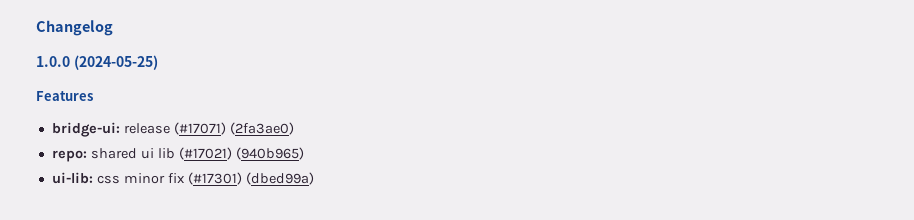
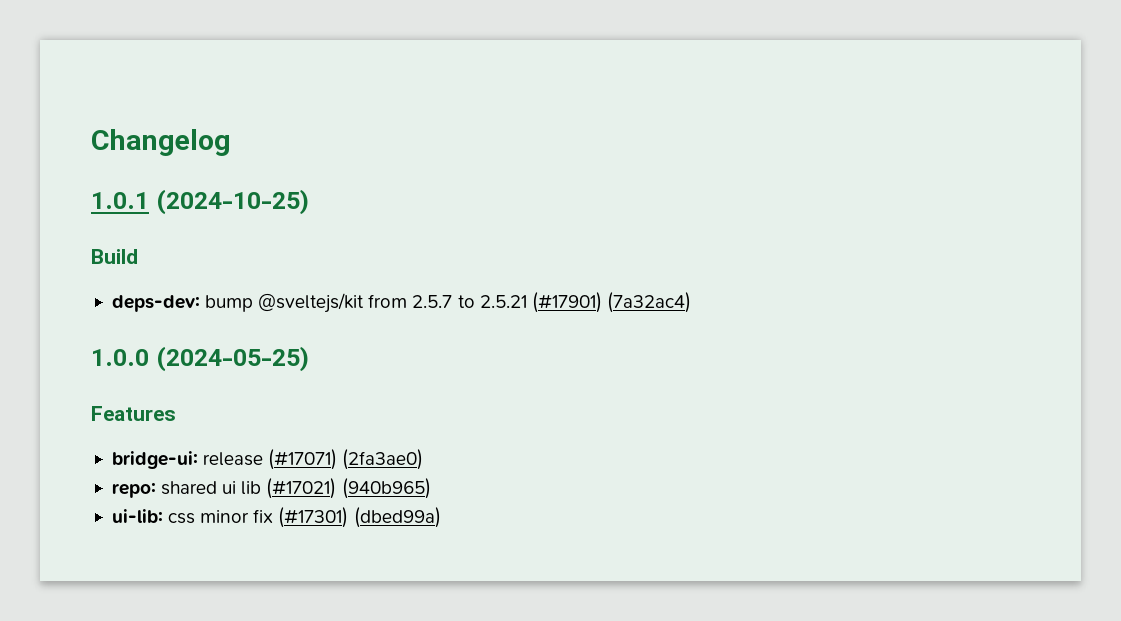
+ 1.0.1 (2024-10-25)
+ Build
+ deps-dev: bump @sveltejs/kit from 2.5.7 to 2.5.21 (#17901) (7a32ac4)

